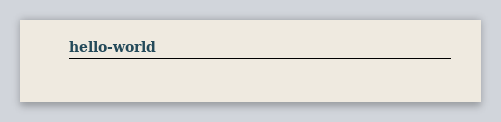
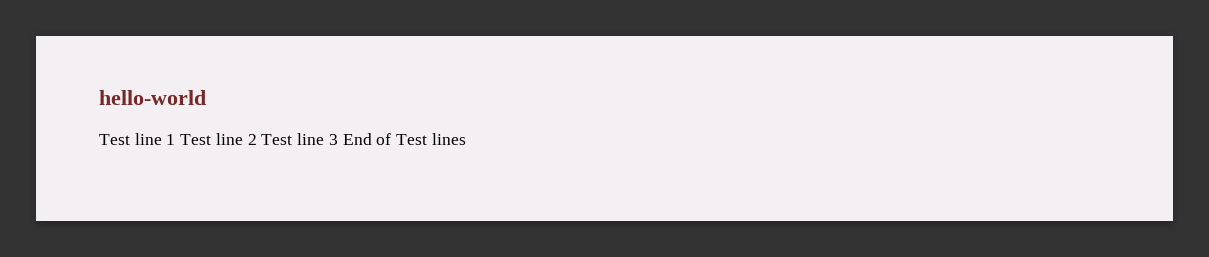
+ Test line 1 Test line 2 Test line 3 End of Test lines

